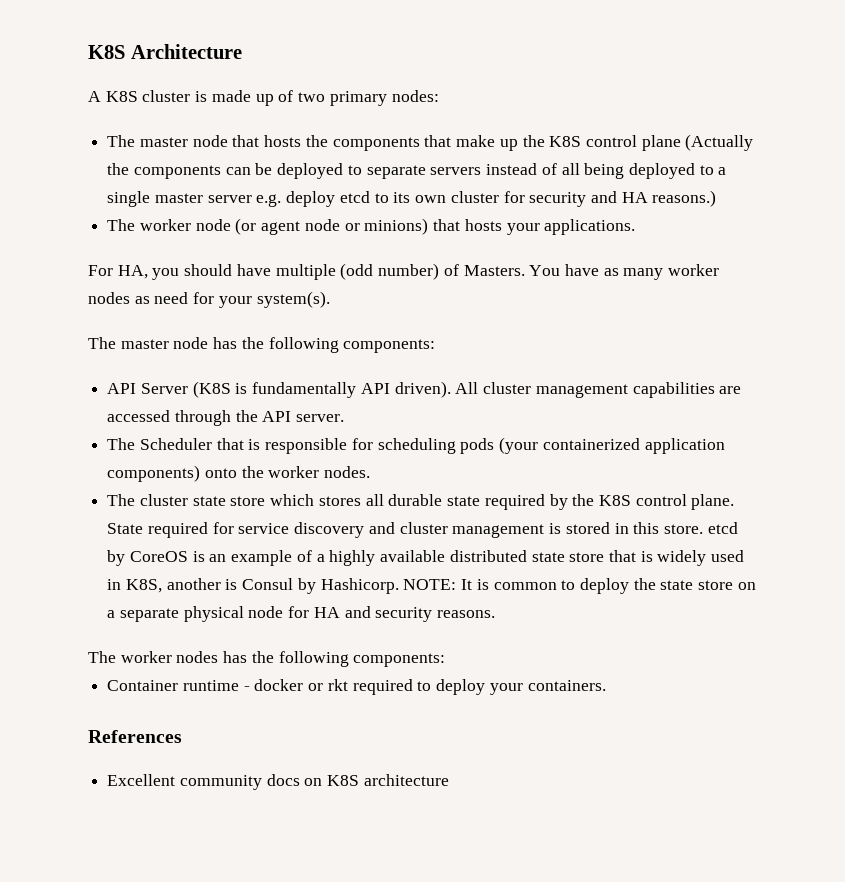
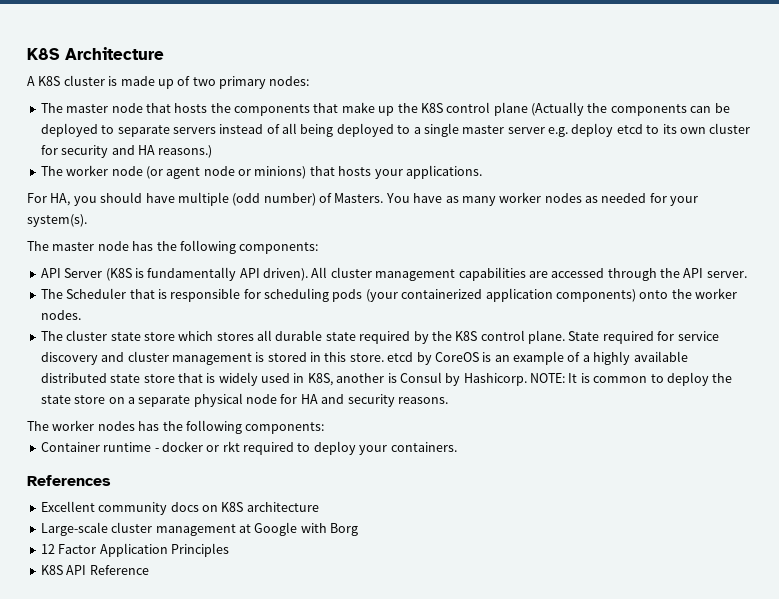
- You have as many worker nodes as need for your system(s).
+ You have as many worker nodes as needed for your system(s).
+ Large-scale cluster management at Google with Borg
+ 12 Factor Application Principles
+ K8S API Reference

